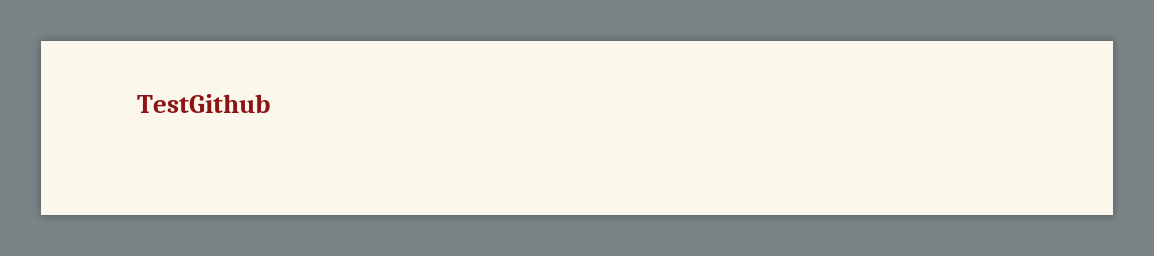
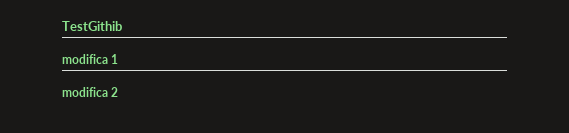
- TestGithub
+ TestGithib
+ modifica 1
+ modifica 2

